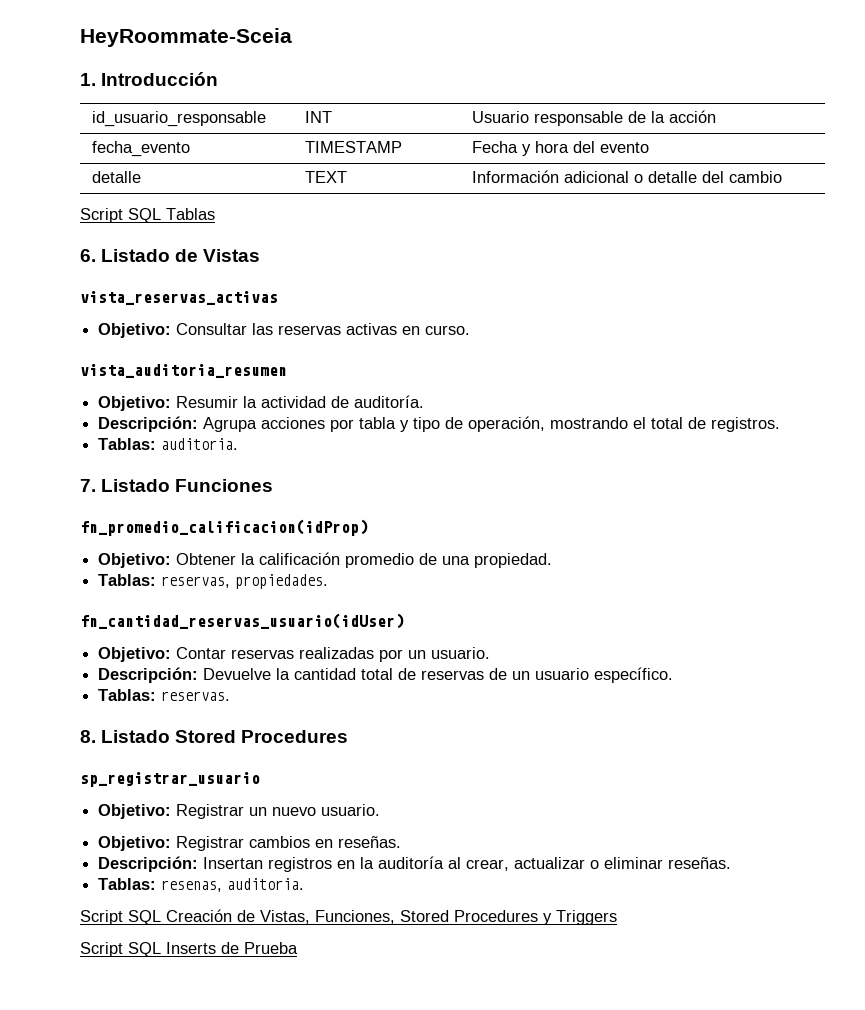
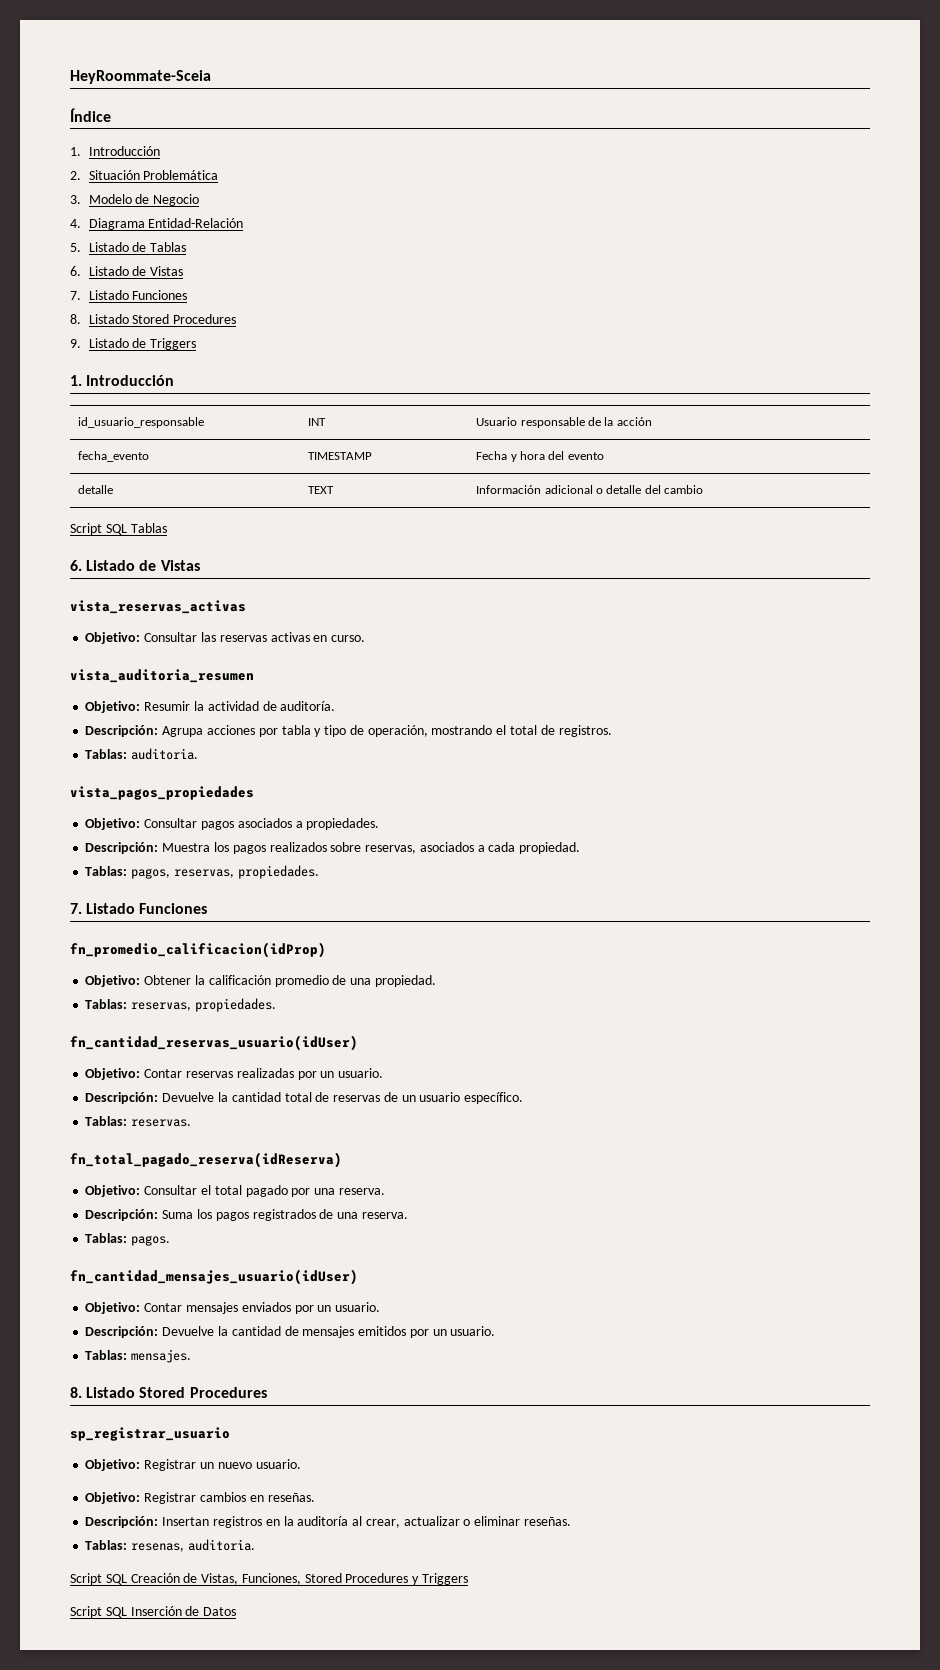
+ Índice
+ 1. Introducción
+ 2. Situación Problemática
+ 3. Modelo de Negocio
+ 4. Diagrama Entidad-Relación
+ 5. Listado de Tablas
+ 6. Listado de Vistas
+ 7. Listado Funciones
+ 8. Listado Stored Procedures
+ 9. Listado de Triggers
+ vista_pagos_propiedades
+ Objetivo: Consultar pagos asociados a propiedades.
+ Descripción: Muestra los pagos realizados sobre reservas, asociados a cada propiedad.
+ Tablas: pagos, reservas, propiedades.
+ fn_total_pagado_reserva(idReserva)
+ Objetivo: Consultar el total pagado por una reserva.
+ Descripción: Suma los pagos registrados de una reserva.
+ Tablas: pagos.
+ fn_cantidad_mensajes_usuario(idUser)
+ Objetivo: Contar mensajes enviados por un usuario.
+ Descripción: Devuelve la cantidad de mensajes emitidos por un usuario.
+ Tablas: mensajes.
- Script SQL Inserts de Prueba
+ Script SQL Inserción de Datos

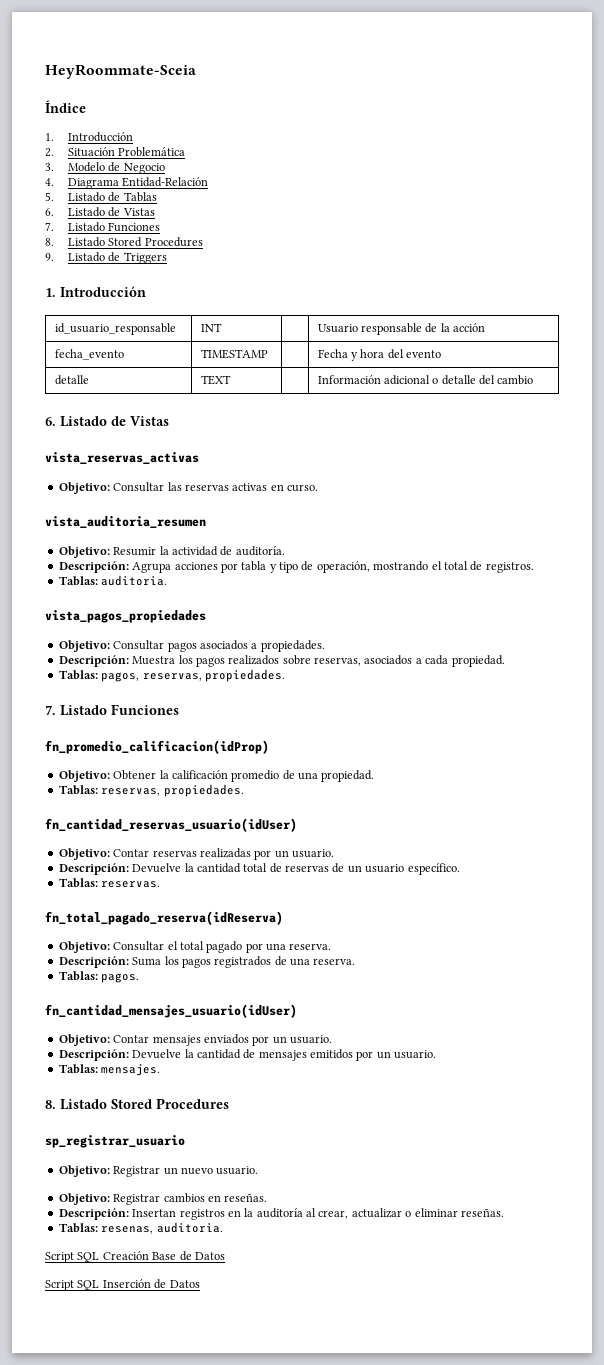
- Script SQL Tablas
- Script SQL Creación de Vistas, Funciones, Stored Procedures y Triggers
+ Script SQL Creación Base de Datos

